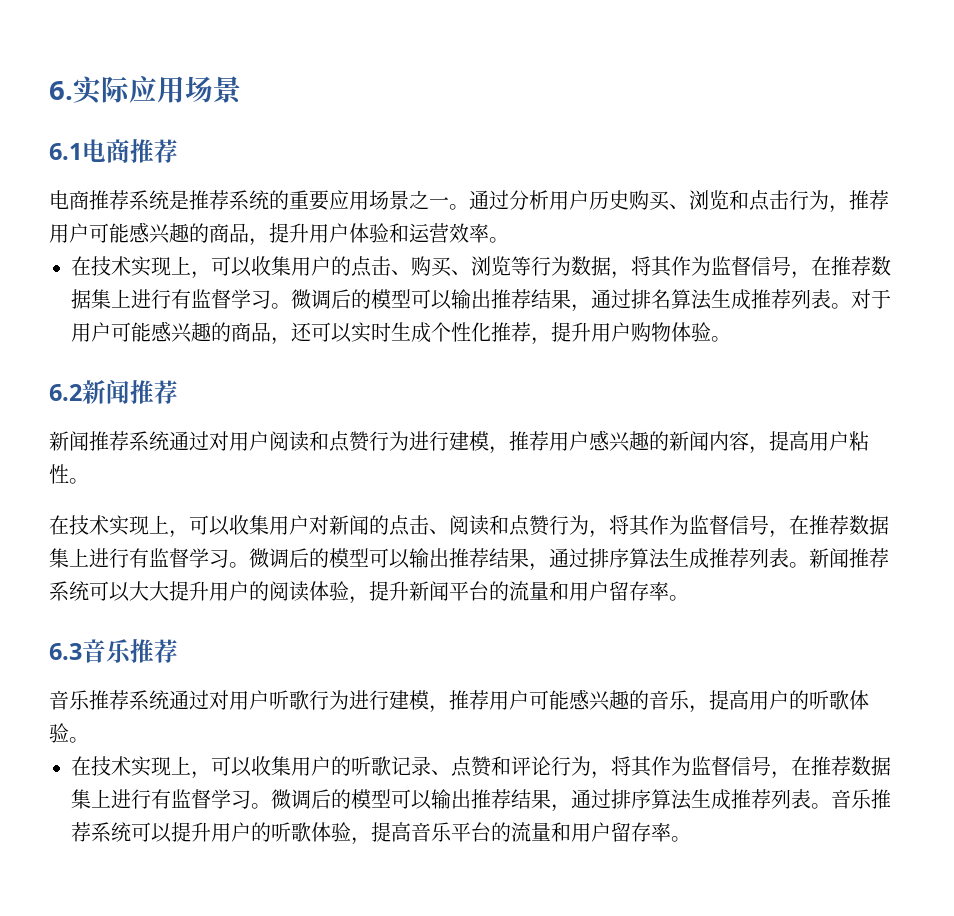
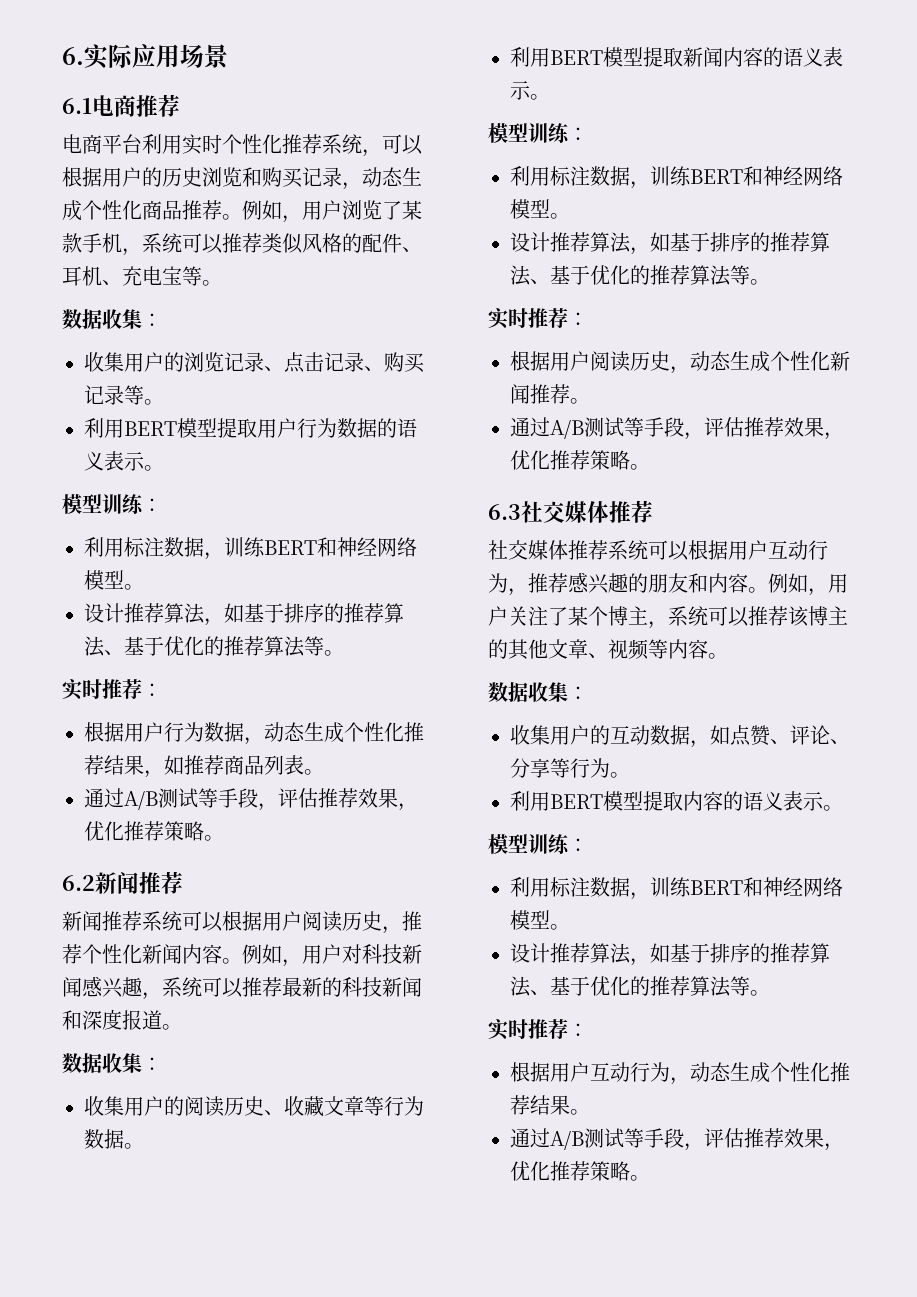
- 电商推荐系统是推荐系统的重要应用场景之一。通过分析用户历史购买、浏览和点击行为，推荐用户可能感兴趣的商品，提升用户体验和运营效率。
- 在技术实现上，可以收集用户的点击、购买、浏览等行为数据，将其作为监督信号，在推荐数据集上进行有监督学习。微调后的模型可以输出推荐结果，通过排名算法生成推荐列表。对于用户可能感兴趣的商品，还可以实时生成个性化推荐，提升用户购物体验。
+ 电商平台利用实时个性化推荐系统，可以根据用户的历史浏览和购买记录，动态生成个性化商品推荐。例如，用户浏览了某款手机，系统可以推荐类似风格的配件、耳机、充电宝等。
+ 数据收集：
+ 收集用户的浏览记录、点击记录、购买记录等。
+ 利用BERT模型提取用户行为数据的语义表示。
+ 模型训练：
+ 利用标注数据，训练BERT和神经网络模型。
+ 设计推荐算法，如基于排序的推荐算法、基于优化的推荐算法等。
+ 实时推荐：
+ 根据用户行为数据，动态生成个性化推荐结果，如推荐商品列表。
+ 通过A/B测试等手段，评估推荐效果，优化推荐策略。
- 新闻推荐系统通过对用户阅读和点赞行为进行建模，推荐用户感兴趣的新闻内容，提高用户粘性。
- 在技术实现上，可以收集用户对新闻的点击、阅读和点赞行为，将其作为监督信号，在推荐数据集上进行有监督学习。微调后的模型可以输出推荐结果，通过排序算法生成推荐列表。新闻推荐系统可以大大提升用户的阅读体验，提升新闻平台的流量和用户留存率。
- 6.3音乐推荐
- 音乐推荐系统通过对用户听歌行为进行建模，推荐用户可能感兴趣的音乐，提高用户的听歌体验。
- 在技术实现上，可以收集用户的听歌记录、点赞和评论行为，将其作为监督信号，在推荐数据集上进行有监督学习。微调后的模型可以输出推荐结果，通过排序算法生成推荐列表。音乐推荐系统可以提升用户的听歌体验，提高音乐平台的流量和用户留存率。
+ 新闻推荐系统可以根据用户阅读历史，推荐个性化新闻内容。例如，用户对科技新闻感兴趣，系统可以推荐最新的科技新闻和深度报道。
+ 数据收集：
+ 收集用户的阅读历史、收藏文章等行为数据。
+ 利用BERT模型提取新闻内容的语义表示。
+ 模型训练：
+ 利用标注数据，训练BERT和神经网络模型。
+ 设计推荐算法，如基于排序的推荐算法、基于优化的推荐算法等。
+ 实时推荐：
+ 根据用户阅读历史，动态生成个性化新闻推荐。
+ 通过A/B测试等手段，评估推荐效果，优化推荐策略。
+ 6.3社交媒体推荐
+ 社交媒体推荐系统可以根据用户互动行为，推荐感兴趣的朋友和内容。例如，用户关注了某个博主，系统可以推荐该博主的其他文章、视频等内容。
+ 数据收集：
+ 收集用户的互动数据，如点赞、评论、分享等行为。
+ 利用BERT模型提取内容的语义表示。
+ 模型训练：
+ 利用标注数据，训练BERT和神经网络模型。
+ 设计推荐算法，如基于排序的推荐算法、基于优化的推荐算法等。
+ 实时推荐：
+ 根据用户互动行为，动态生成个性化推荐结果。
+ 通过A/B测试等手段，评估推荐效果，优化推荐策略。

